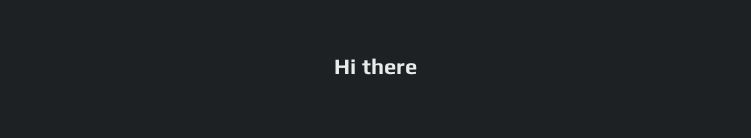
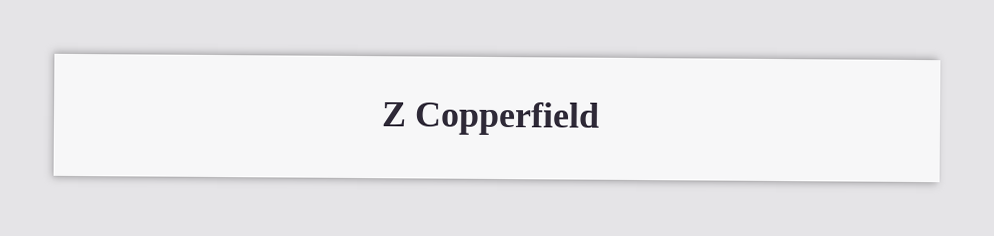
- Hi there
+ Z Copperfield

